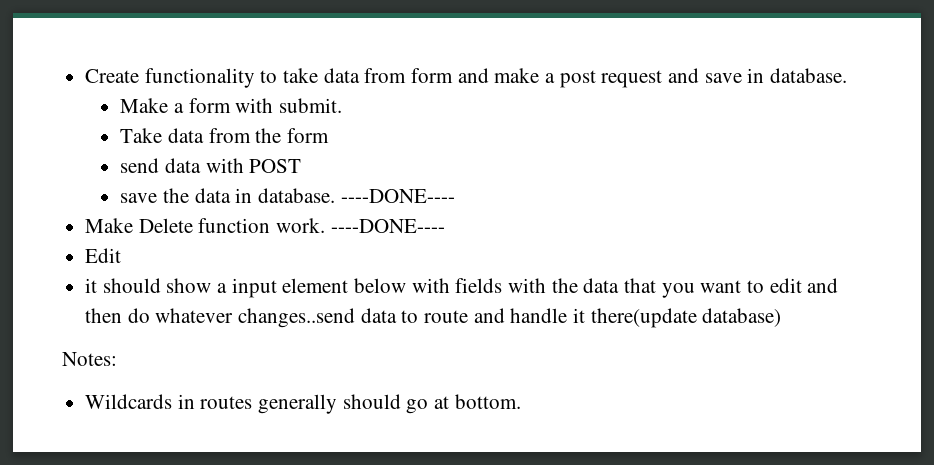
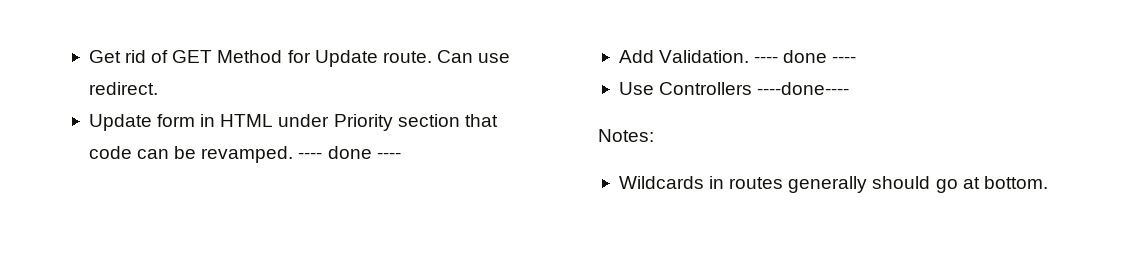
- Create functionality to take data from form and make a post request and save in database.
- Make a form with submit.
- Take data from the form
- send data with POST
- save the data in database. ----DONE----
- Make Delete function work. ----DONE----
- Edit
- it should show a input element below with fields with the data that you want to edit and then do whatever changes..send data to route and handle it there(update database)
+ Get rid of GET Method for Update route. Can use redirect.
+ Update form in HTML under Priority section that code can be revamped. ---- done ----
+ Add Validation. ---- done ----
+ Use Controllers ----done----

